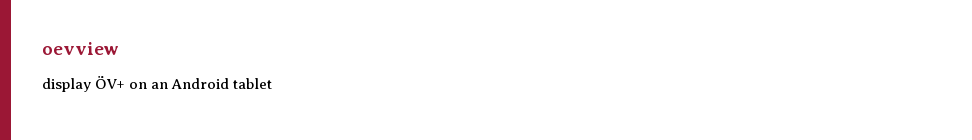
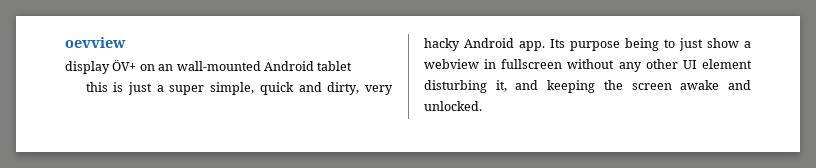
- display ÖV+ on an Android tablet
+ display ÖV+ on an wall-mounted Android tablet
+ this is just a super simple, quick and dirty, very hacky Android app. Its purpose being to just show a webview in fullscreen without any other UI element disturbing it, and keeping the screen awake and unlocked.

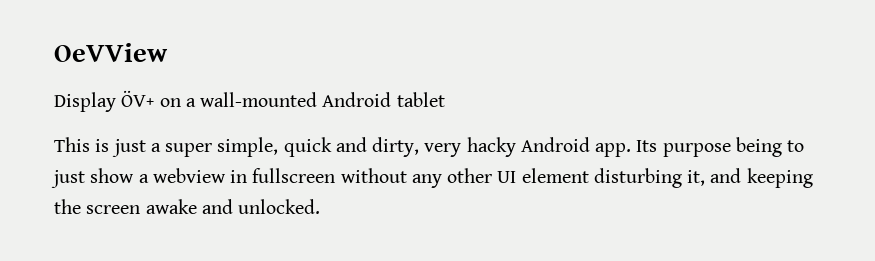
- oevview
- display ÖV+ on an wall-mounted Android tablet
+ OeVView
+ Display ÖV+ on a wall-mounted Android tablet
- this is just a super simple, quick and dirty, very hacky Android app.
+ This is just a super simple, quick and dirty, very hacky Android app.

